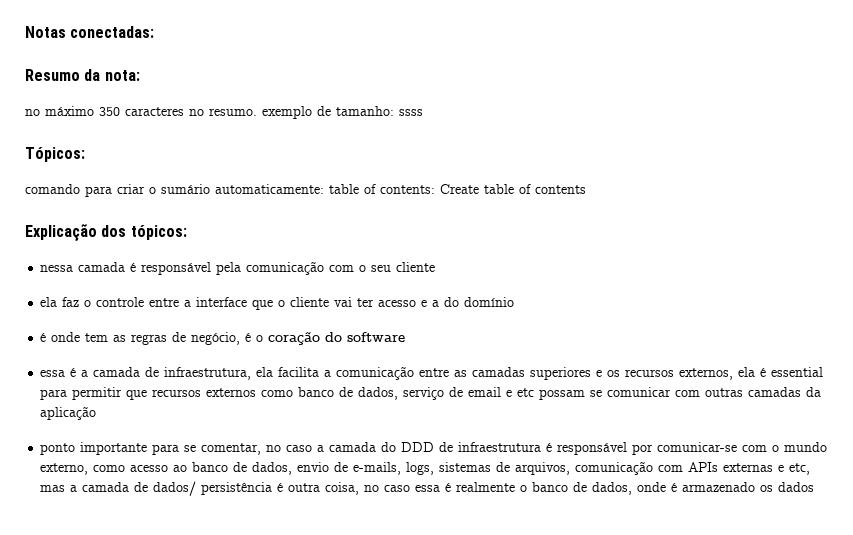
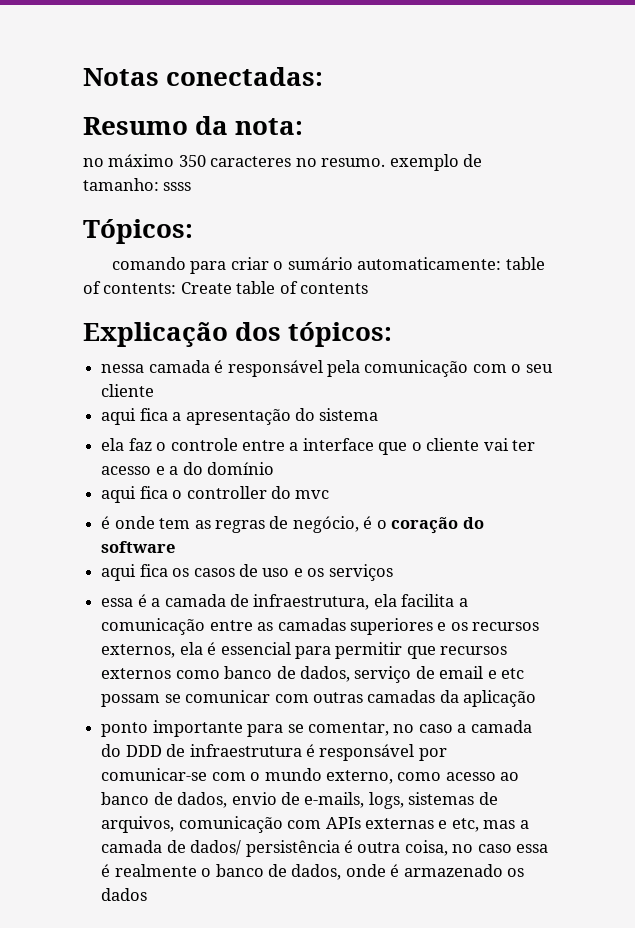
+ aqui fica a apresentação do sistema
+ aqui fica o controller do mvc
+ aqui fica os casos de uso e os serviços
- essa é a camada de infraestrutura, ela facilita a comunicação entre as camadas superiores e os recursos externos, ela é essential para permitir que recursos externos como banco de dados, serviço de email e etc possam se comunicar com outras camadas da aplicação
+ essa é a camada de infraestrutura, ela facilita a comunicação entre as camadas superiores e os recursos externos, ela é essencial para permitir que recursos externos como banco de dados, serviço de email e etc possam se comunicar com outras camadas da aplicação

